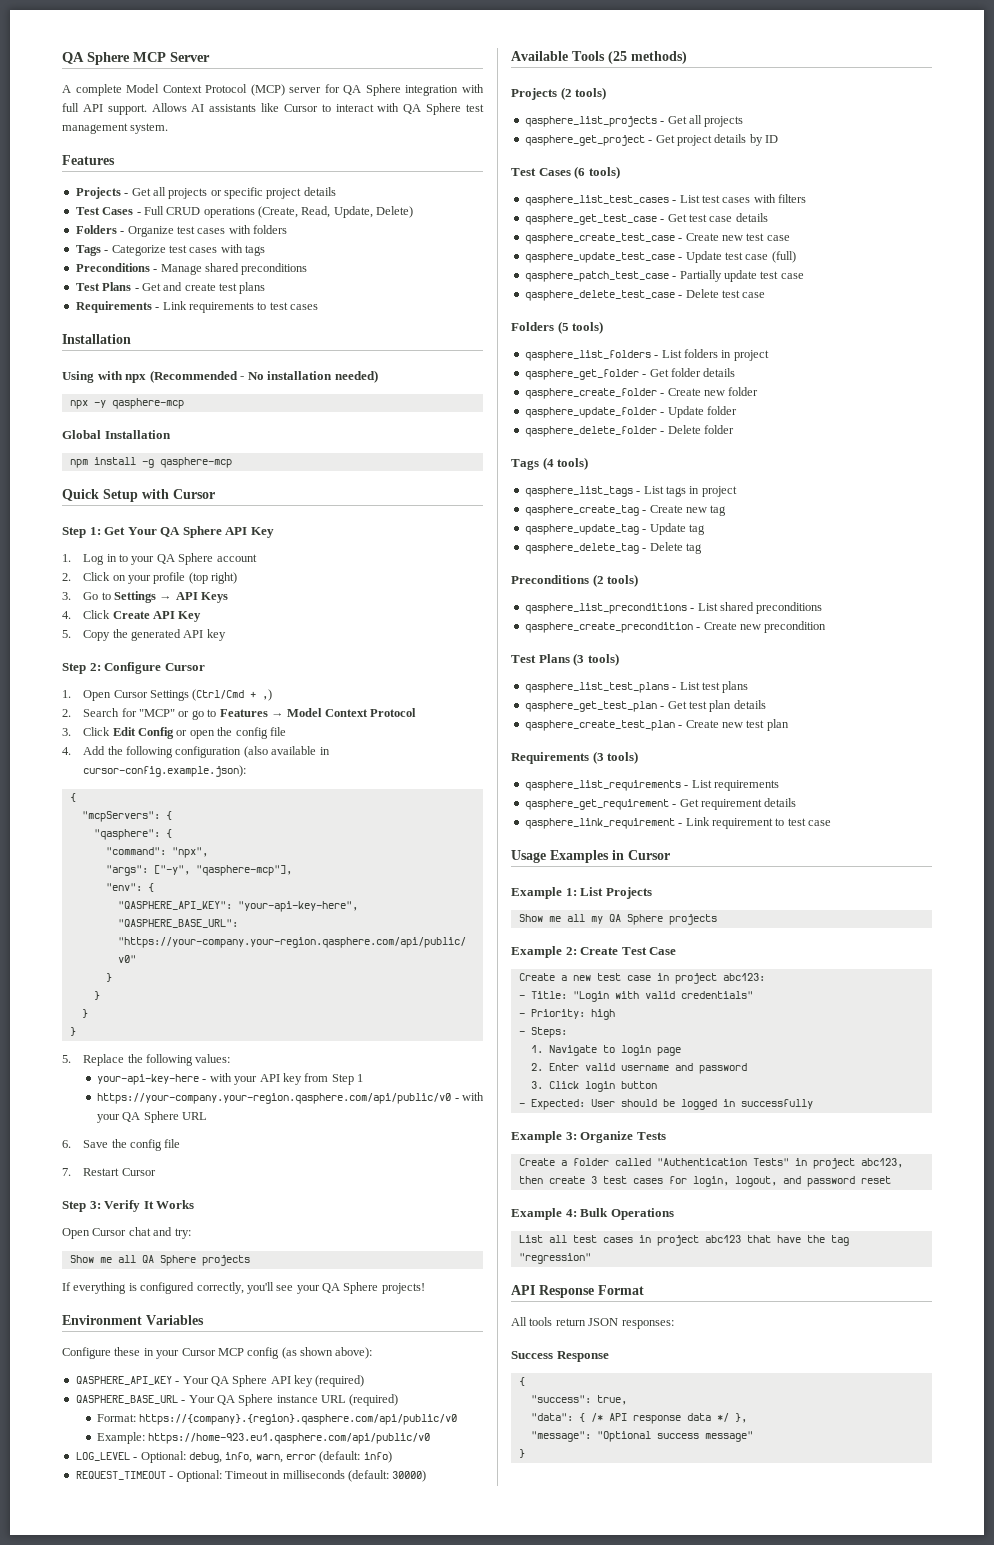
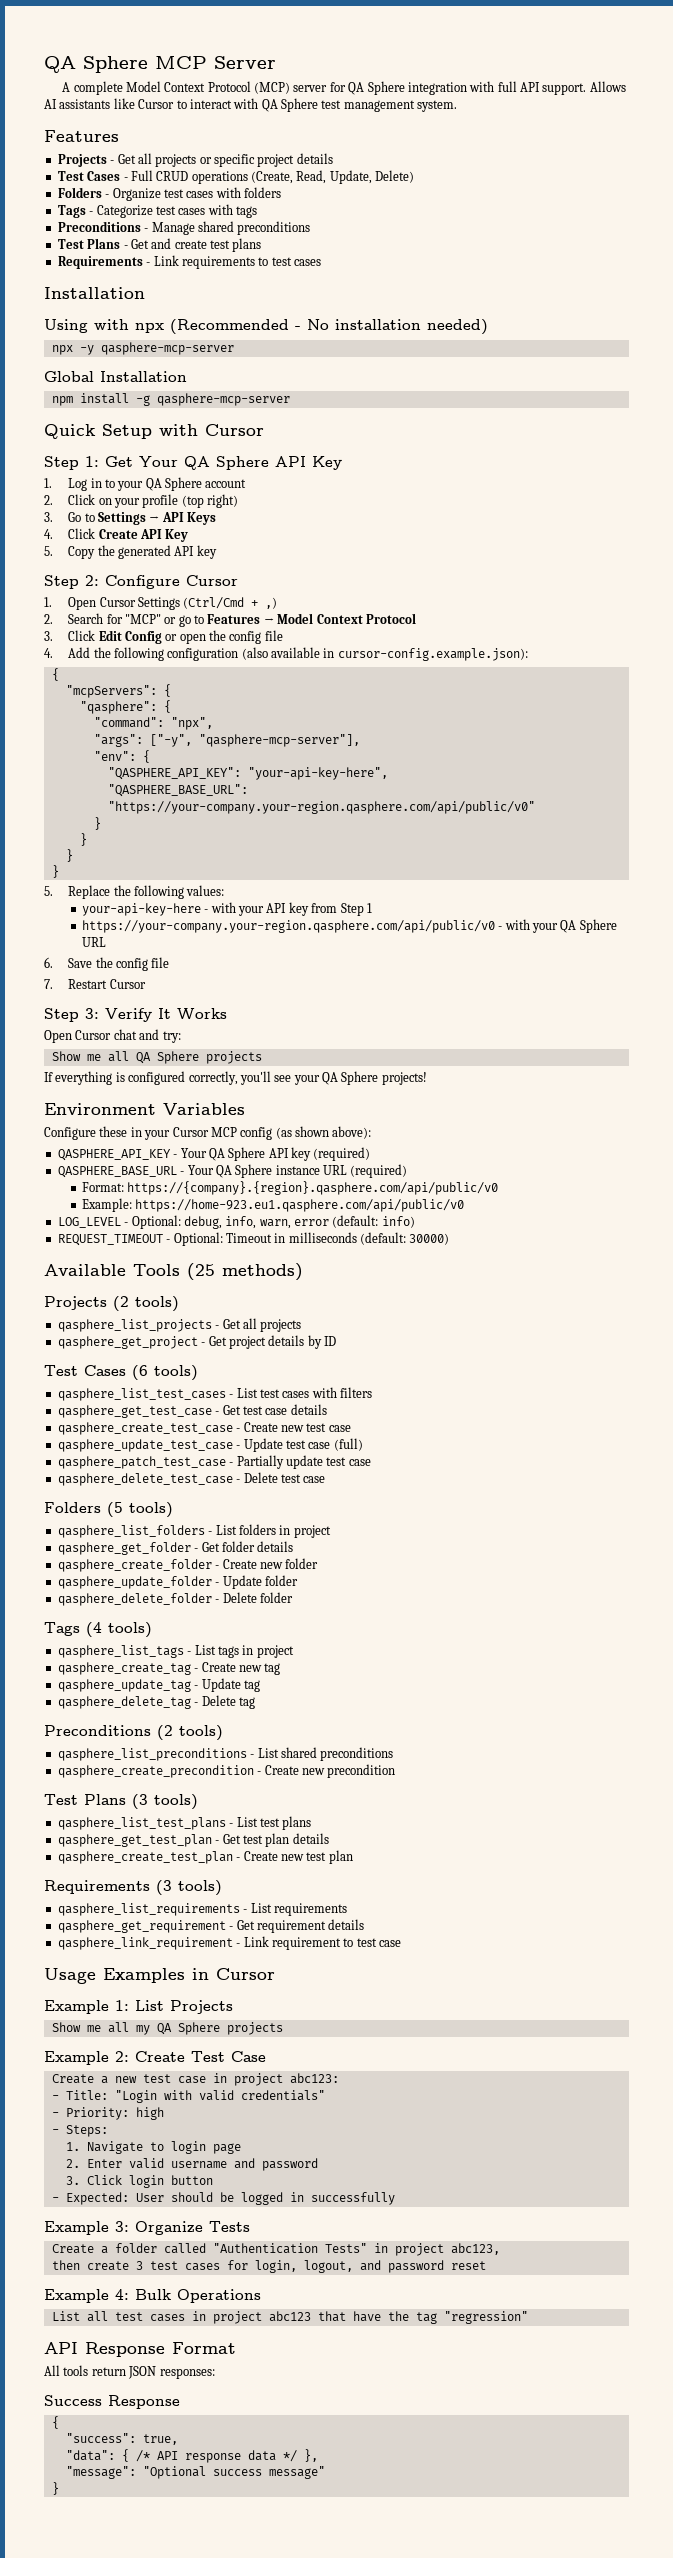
- npx -y qasphere-mcp
+ npx -y qasphere-mcp-server
- npm install -g qasphere-mcp
+ npm install -g qasphere-mcp-server
- "args": ["-y", "qasphere-mcp"],
+ "args": ["-y", "qasphere-mcp-server"],

